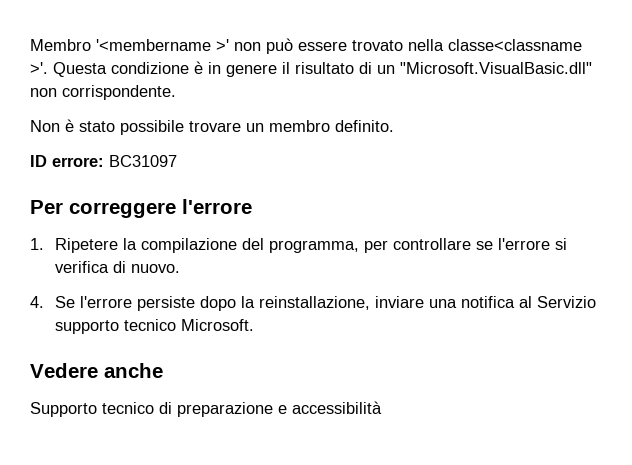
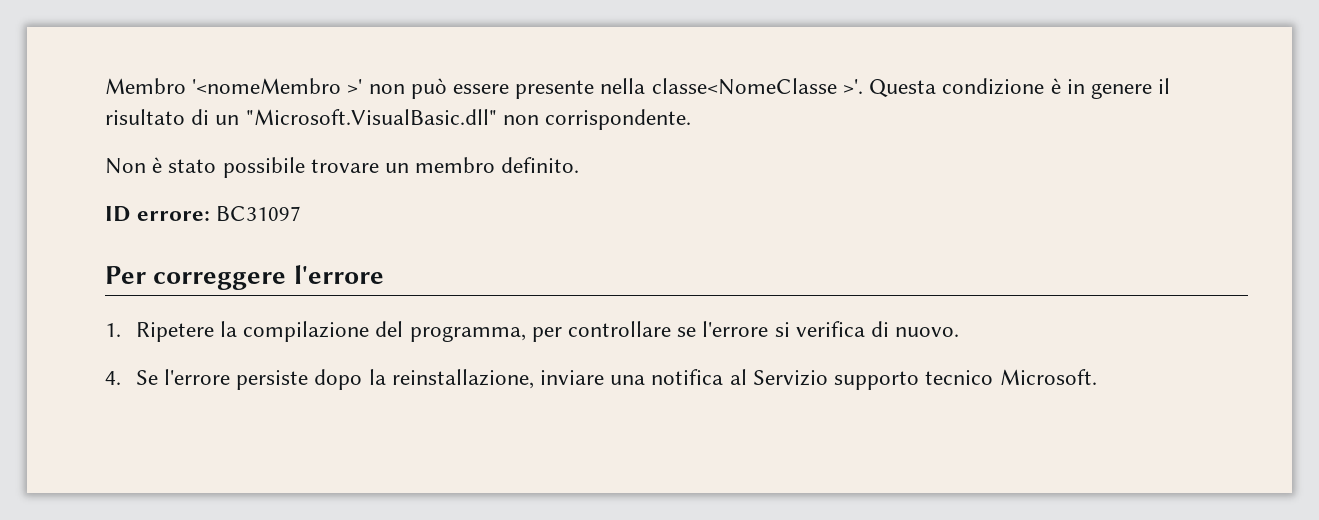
- Membro '<membername >' non può essere trovato nella classe<classname >'.
+ Membro '<nomeMembro >' non può essere presente nella classe<NomeClasse >'.
- Vedere anche
- Supporto tecnico di preparazione e accessibilità

